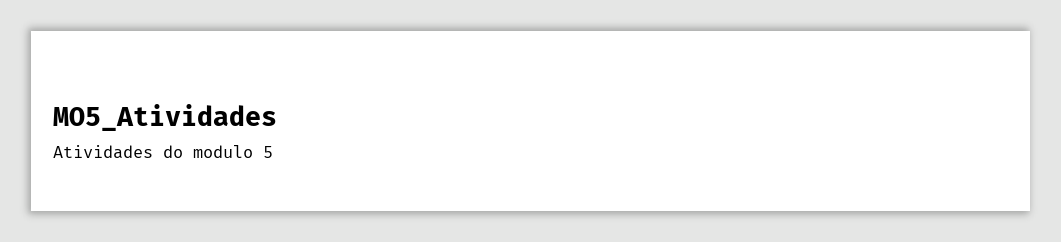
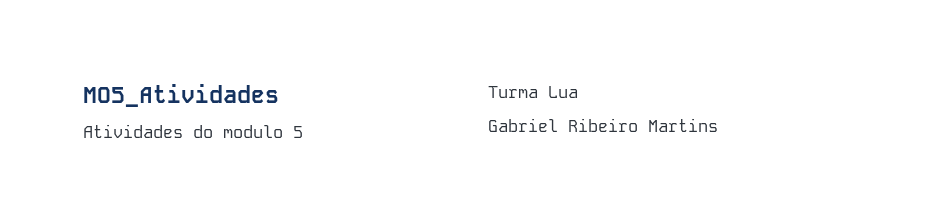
+ Turma Lua
+ Gabriel Ribeiro Martins

